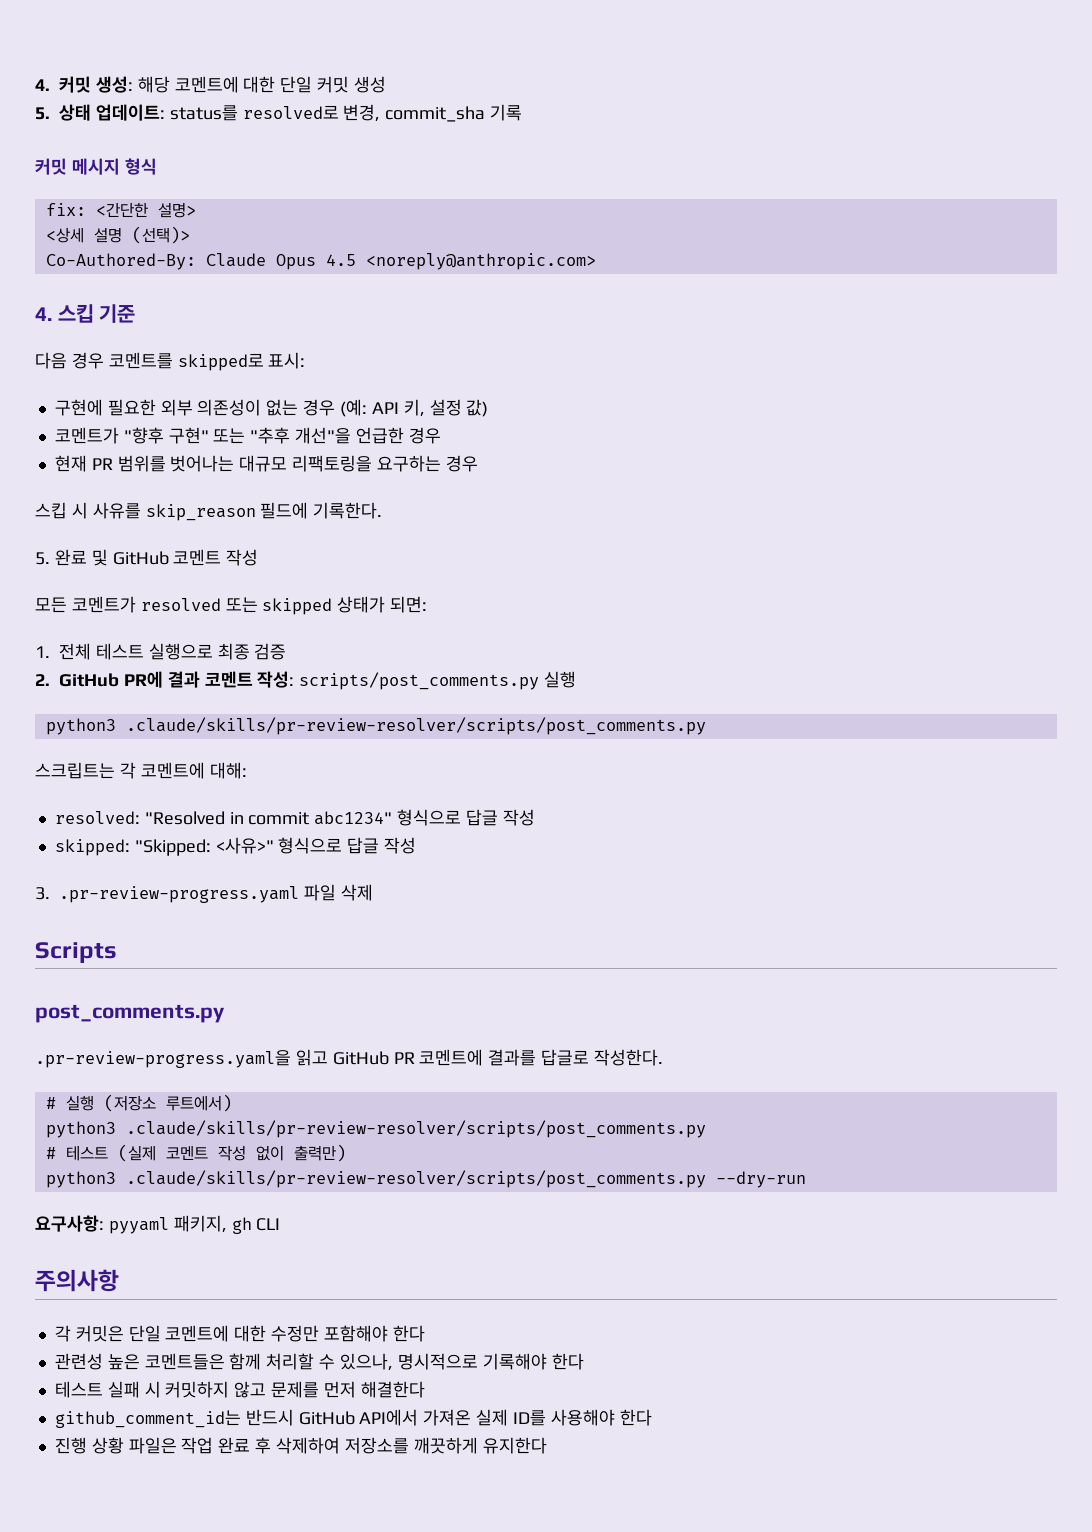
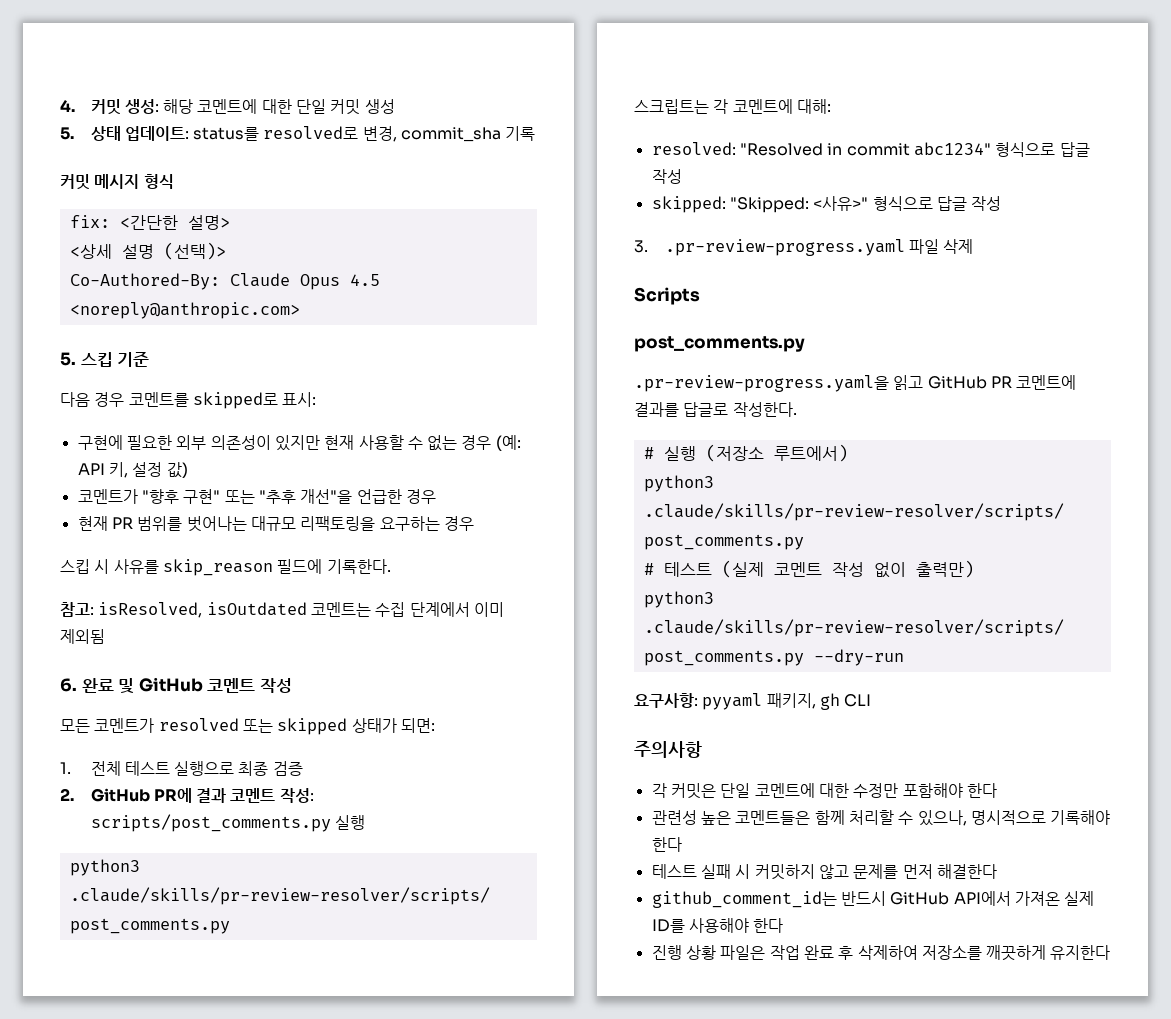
- 4. 스킵 기준
+ 5. 스킵 기준
- 구현에 필요한 외부 의존성이 없는 경우 (예: API 키, 설정 값)
+ 구현에 필요한 외부 의존성이 있지만 현재 사용할 수 없는 경우 (예: API 키, 설정 값)
- 5. 완료 및 GitHub 코멘트 작성
+ 참고: isResolved, isOutdated 코멘트는 수집 단계에서 이미 제외됨
+ 6. 완료 및 GitHub 코멘트 작성

